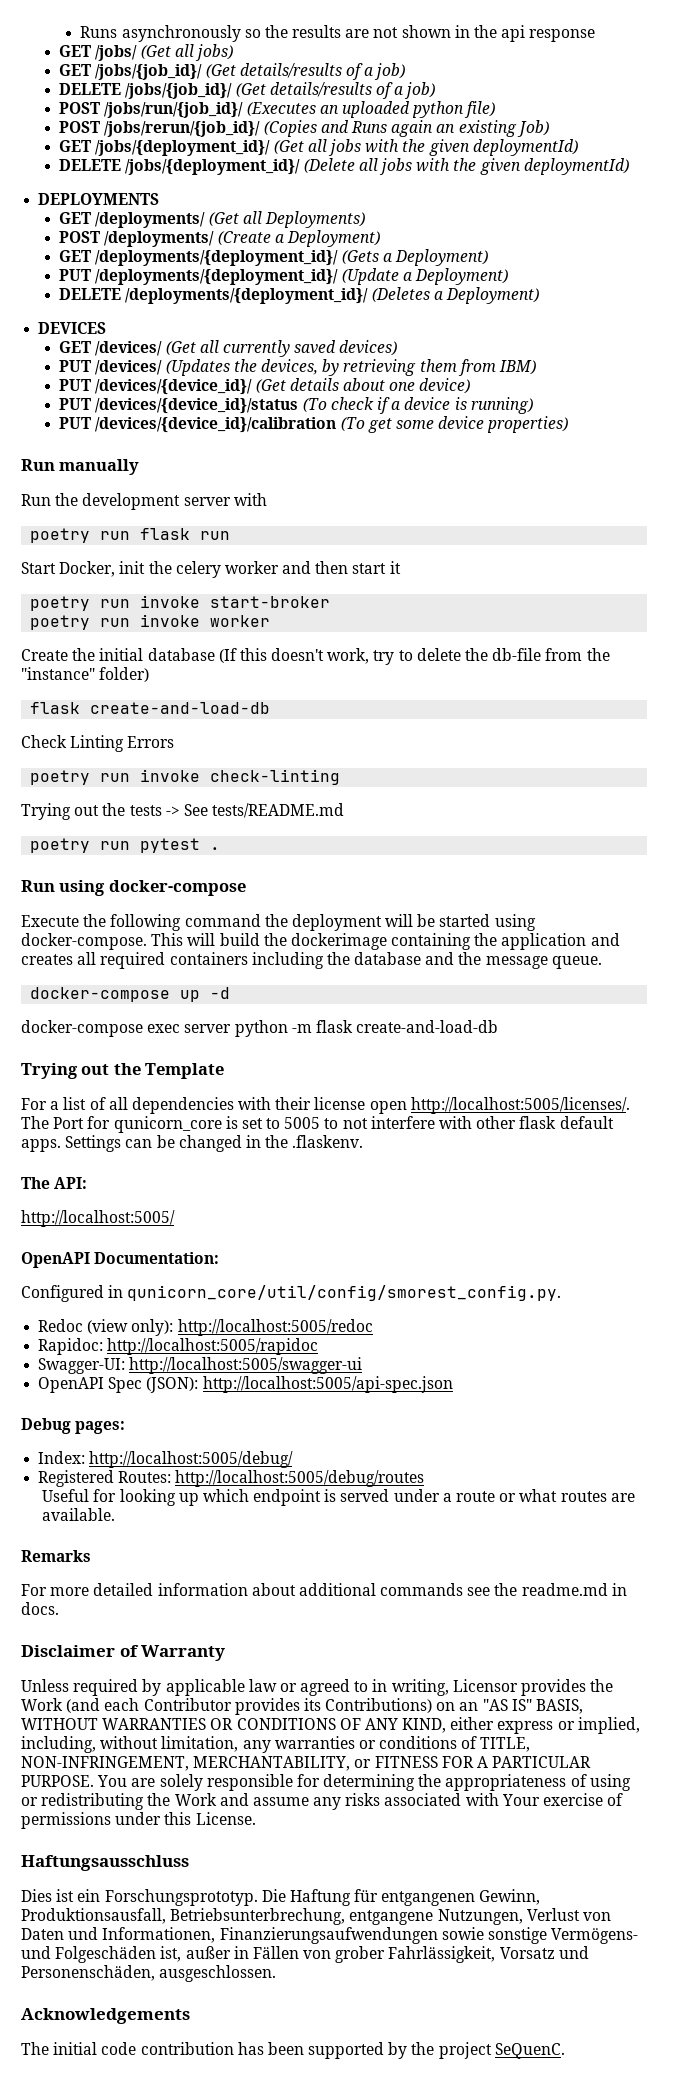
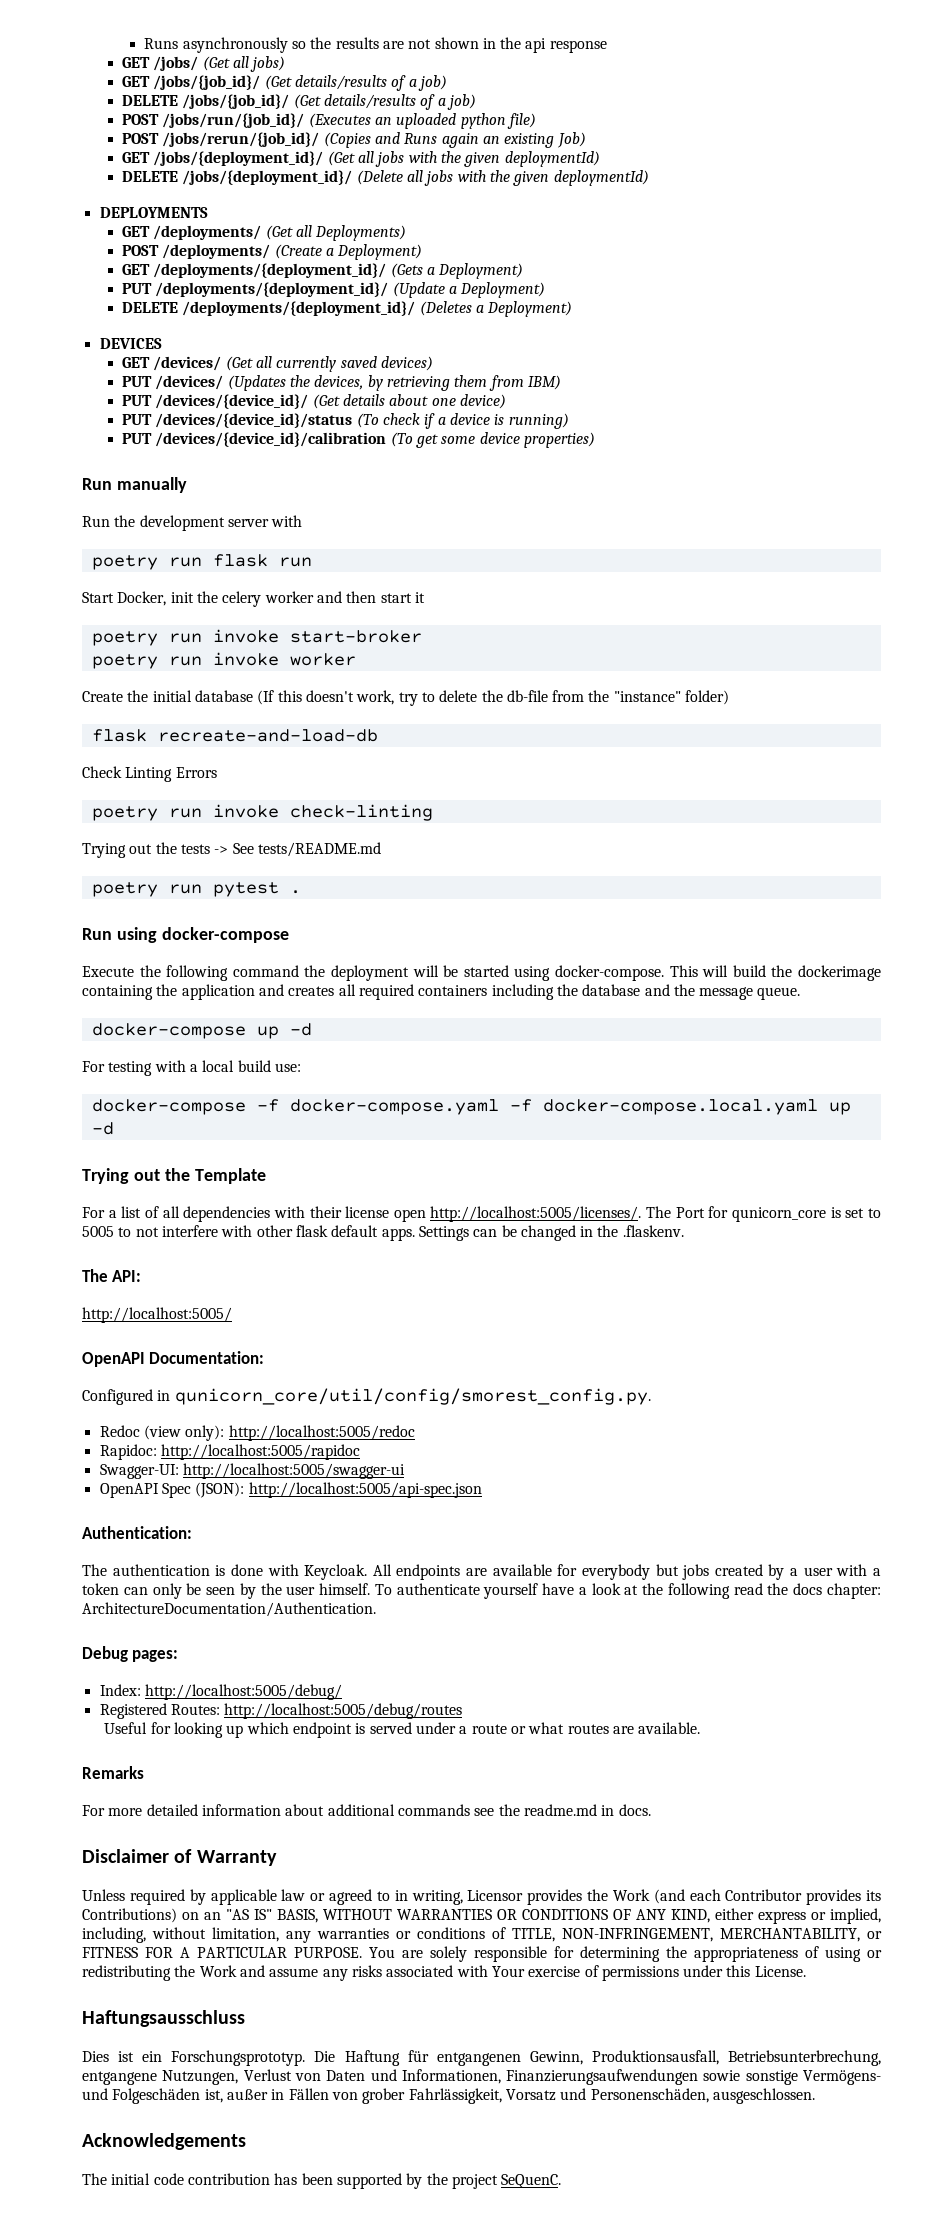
  Create the initial database (If this doesn't work, try to delete the db-file from the "instance" folder)
- flask create-and-load-db
+ flask recreate-and-load-db
- docker-compose exec server python -m flask create-and-load-db
+ For testing with a local build use:
+ docker-compose -f docker-compose.yaml -f docker-compose.local.yaml up -d
+ Authentication:
+ The authentication is done with Keycloak. All endpoints are available for everybody but jobs created by a user with a token can only be seen by the user himself. To authenticate yourself have a look at the following read the docs chapter: ArchitectureDocumentation/Authentication.

